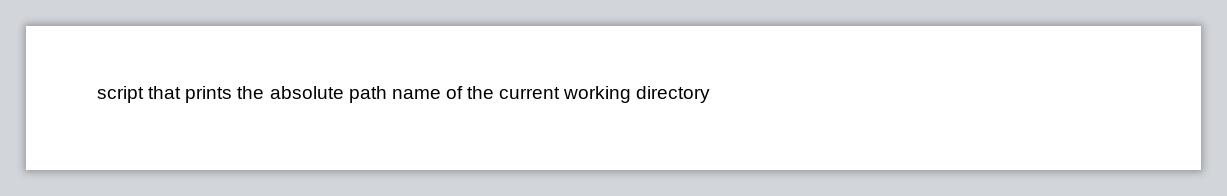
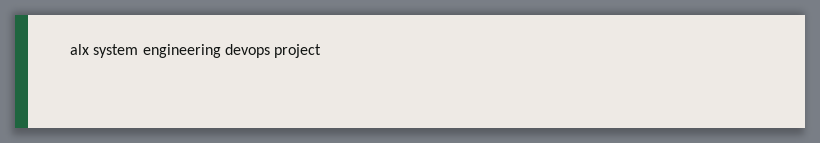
- script that prints the absolute path name of the current working directory
+ alx system engineering devops project

